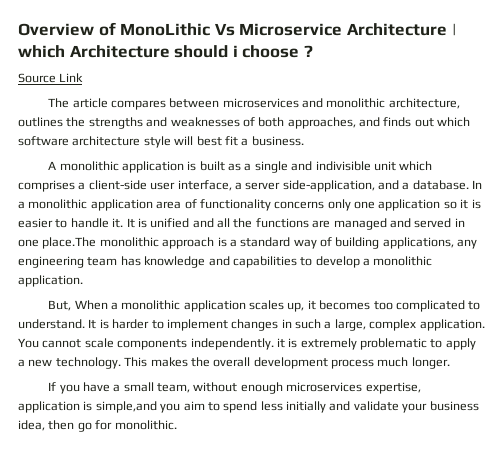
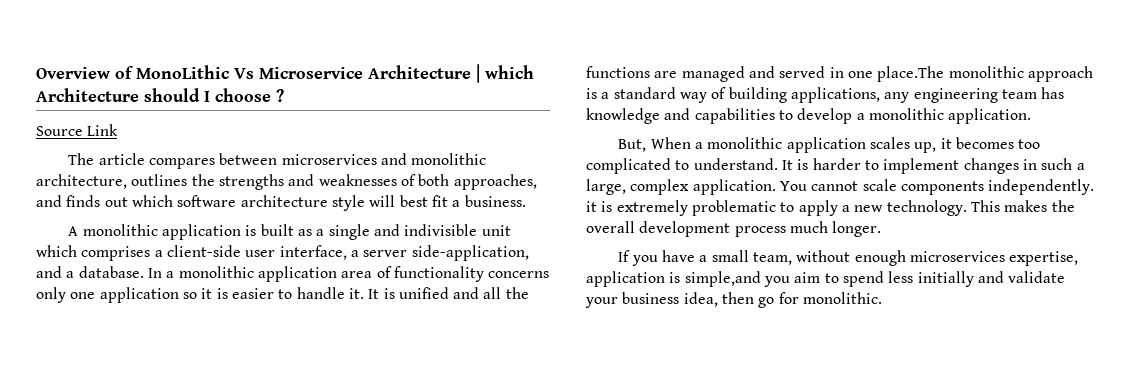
- Overview of MonoLithic Vs Microservice Architecture | which Architecture should i choose ?
+ Overview of MonoLithic Vs Microservice Architecture | which Architecture should I choose ?

